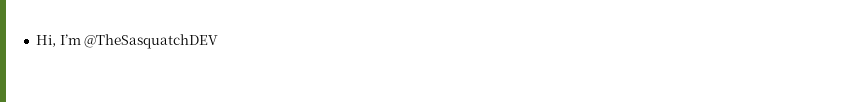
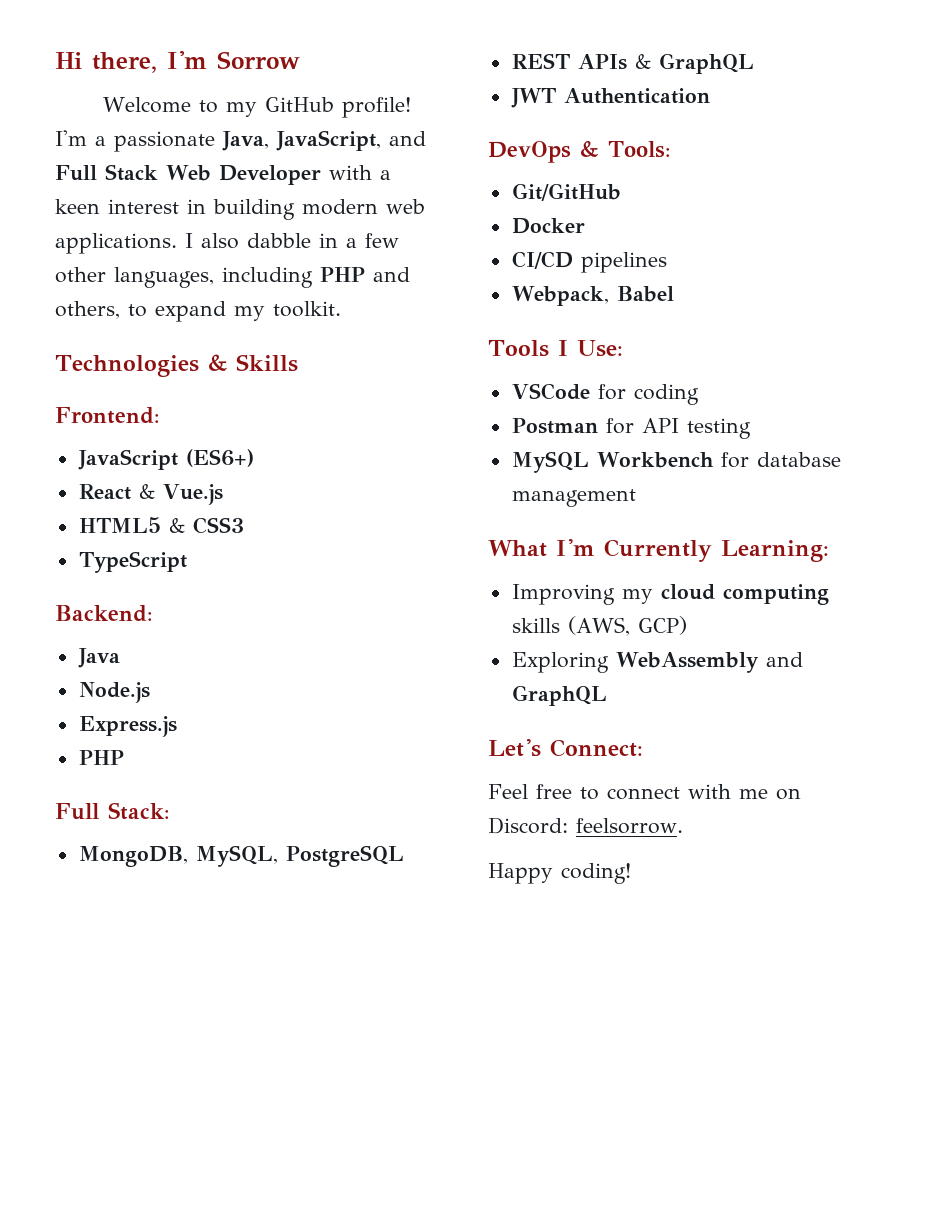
- Hi, I’m @TheSasquatchDEV
+ Hi there, I'm Sorrow
+ Welcome to my GitHub profile! I'm a passionate Java, JavaScript, and Full Stack Web Developer with a keen interest in building modern web applications. I also dabble in a few other languages, including PHP and others, to expand my toolkit.
+ Technologies & Skills
+ Frontend:
+ JavaScript (ES6+)
+ React & Vue.js
+ HTML5 & CSS3
+ TypeScript
+ Backend:
+ Java
+ Node.js
+ Express.js
+ PHP
+ Full Stack:
+ MongoDB, MySQL, PostgreSQL
+ REST APIs & GraphQL
+ JWT Authentication
+ DevOps & Tools:
+ Git/GitHub
+ Docker
+ CI/CD pipelines
+ Webpack, Babel
+ Tools I Use:
+ VSCode for coding
+ Postman for API testing
+ MySQL Workbench for database management
+ What I'm Currently Learning:
+ Improving my cloud computing skills (AWS, GCP)
+ Exploring WebAssembly and GraphQL
+ Let's Connect:
+ Feel free to connect with me on Discord: feelsorrow.
+ Happy coding!

